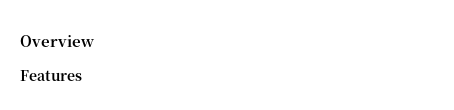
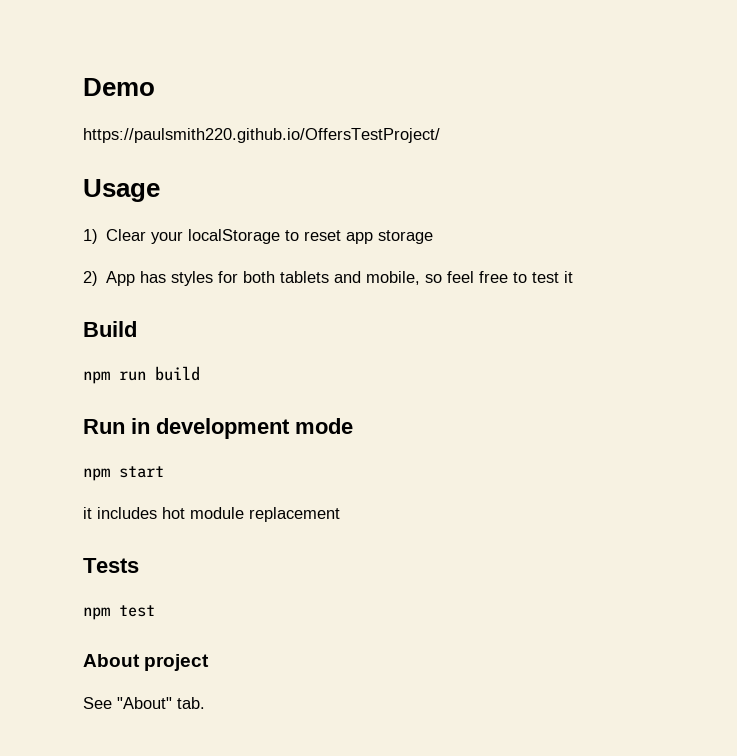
- Overview
- Features
+ Demo
+ https://paulsmith220.github.io/OffersTestProject/
+ Usage
+ 1) Clear your localStorage to reset app storage
+ 2) App has styles for both tablets and mobile, so feel free to test it
+ Build
+ npm run build
+ Run in development mode
+ npm start
+ it includes hot module replacement
+ Tests
+ npm test
+ About project
+ See "About" tab.

